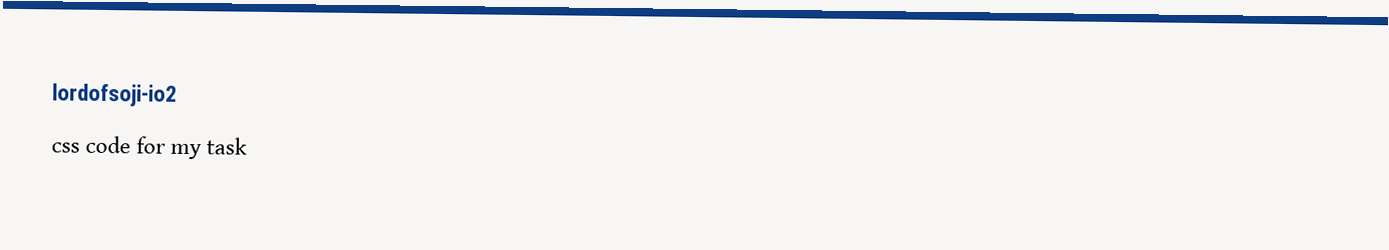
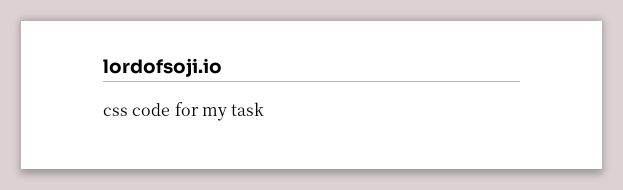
- lordofsoji-io2
+ lordofsoji.io

